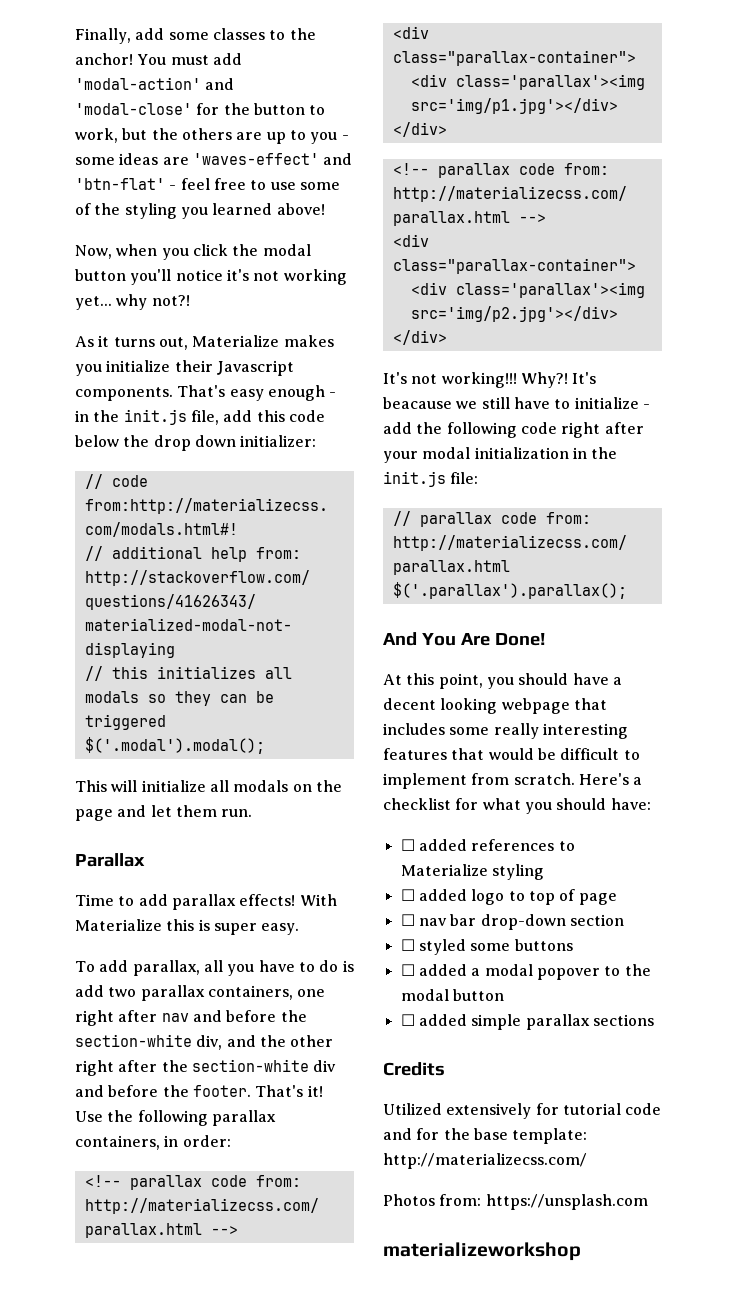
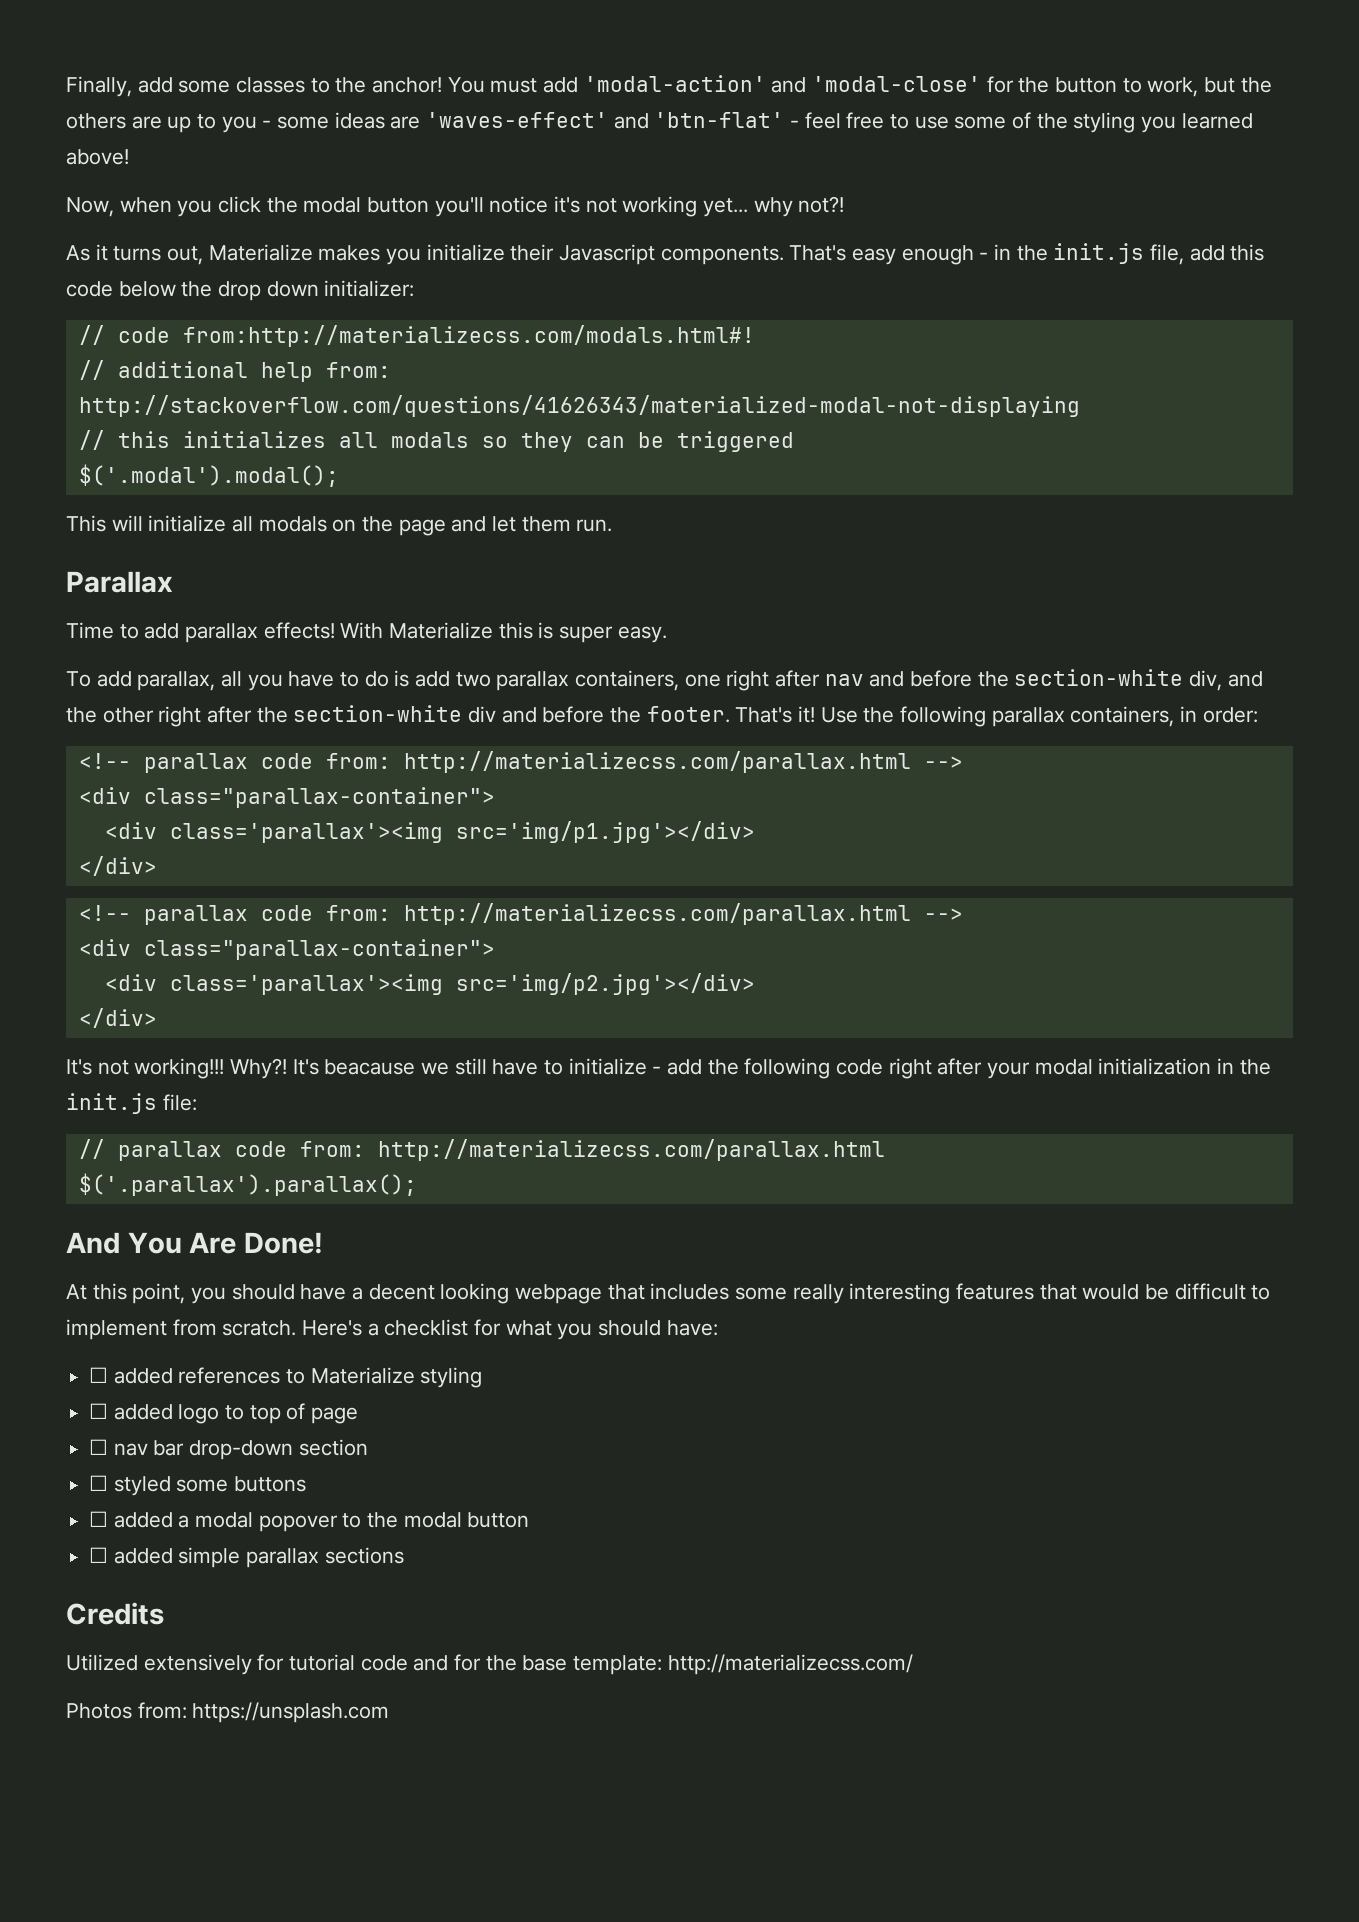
- materializeworkshop

